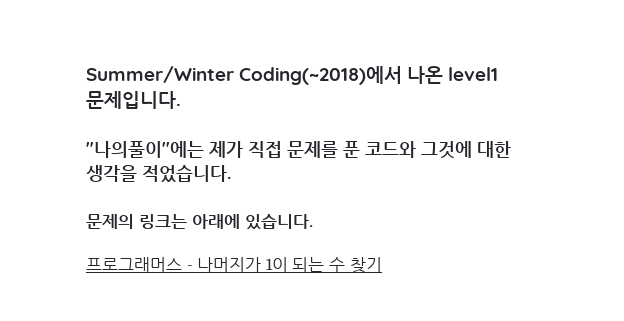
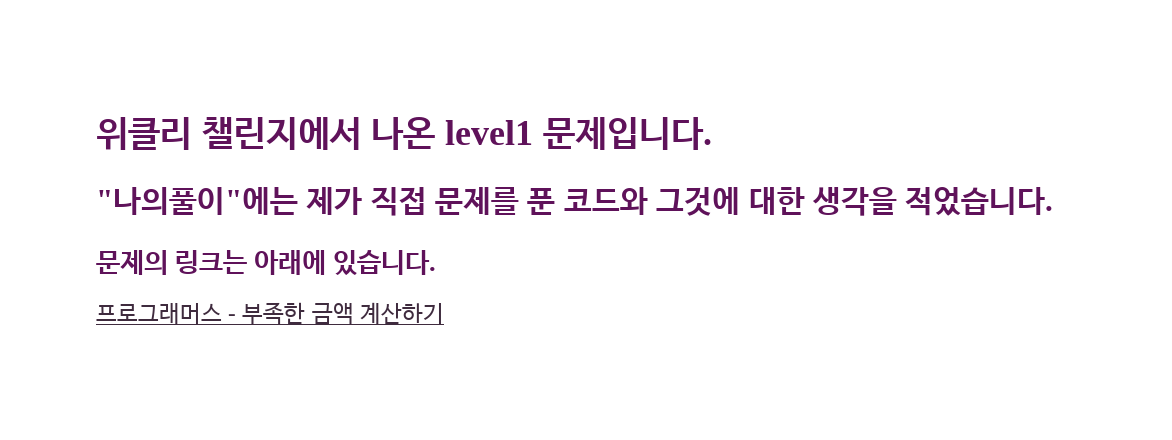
- Summer/Winter Coding(~2018)에서 나온 level1 문제입니다.
+ 위클리 챌린지에서 나온 level1 문제입니다.
- 프로그래머스 - 나머지가 1이 되는 수 찾기
+ 프로그래머스 - 부족한 금액 계산하기

